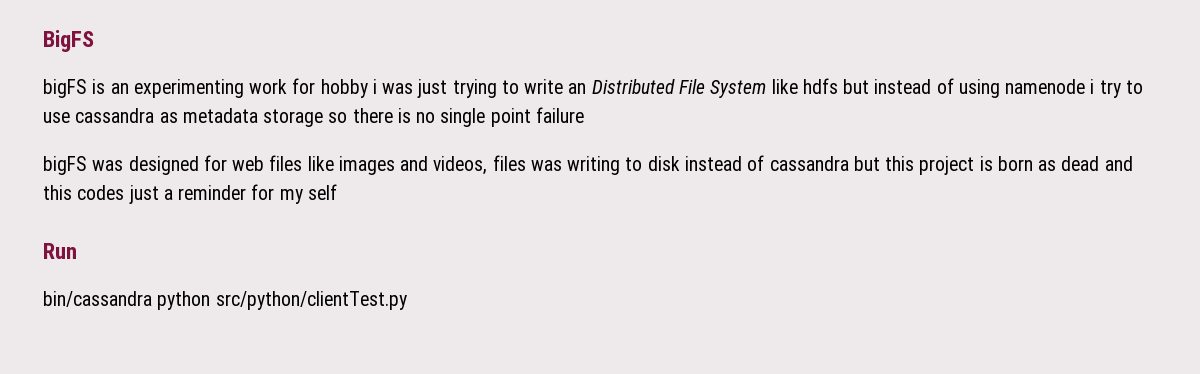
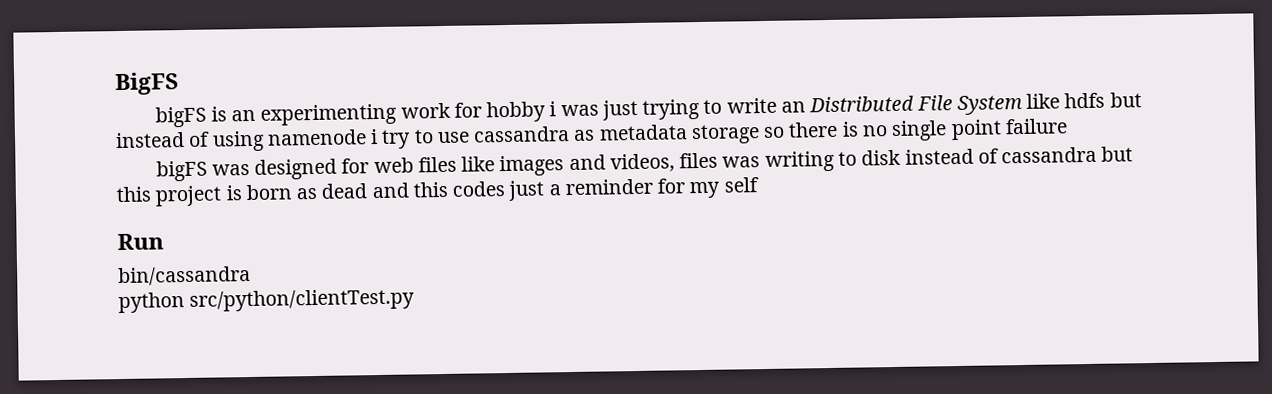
- bin/cassandra python src/python/clientTest.py
+ bin/cassandra
+ python src/python/clientTest.py

